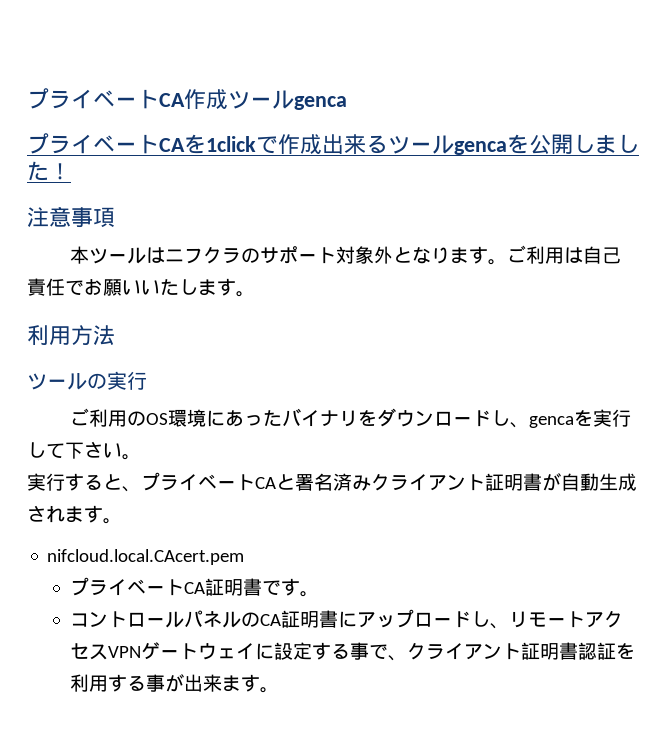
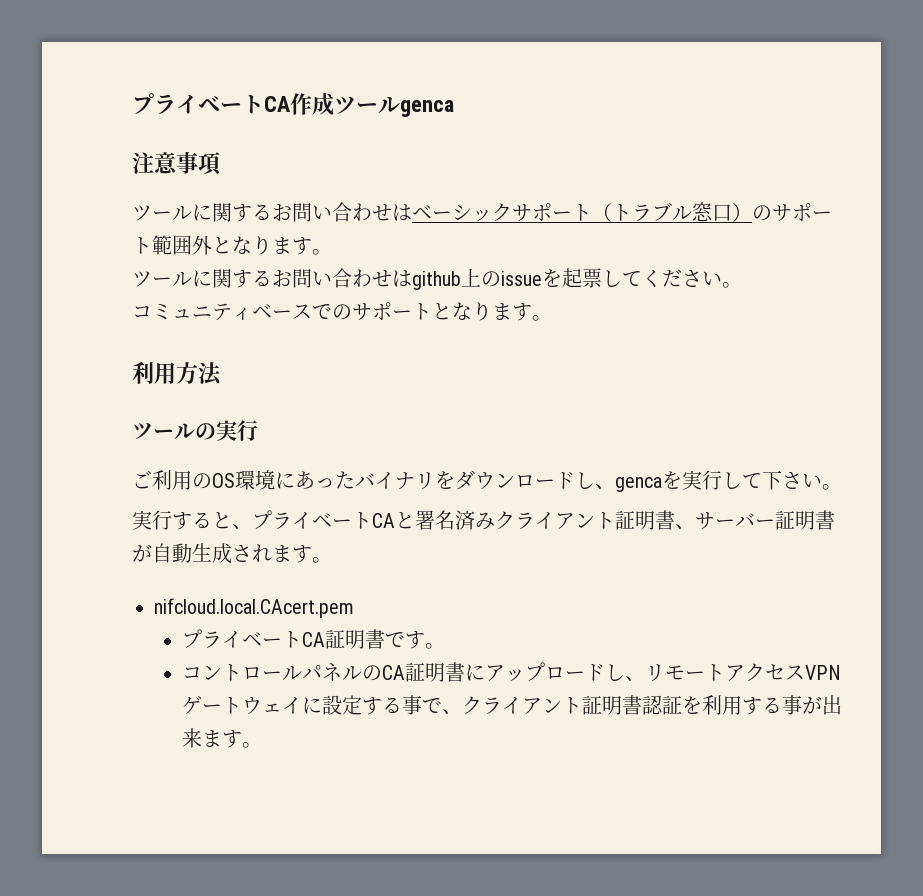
- プライベートCAを1clickで作成出来るツールgencaを公開しました！
  注意事項
- 本ツールはニフクラのサポート対象外となります。ご利用は自己責任でお願いいたします。
+ ツールに関するお問い合わせはベーシックサポート（トラブル窓口）のサポート範囲外となります。
+ ツールに関するお問い合わせはgithub上のissueを起票してください。
+ コミュニティベースでのサポートとなります。
- 実行すると、プライベートCAと署名済みクライアント証明書が自動生成されます。
+ 実行すると、プライベートCAと署名済みクライアント証明書、サーバー証明書が自動生成されます。

